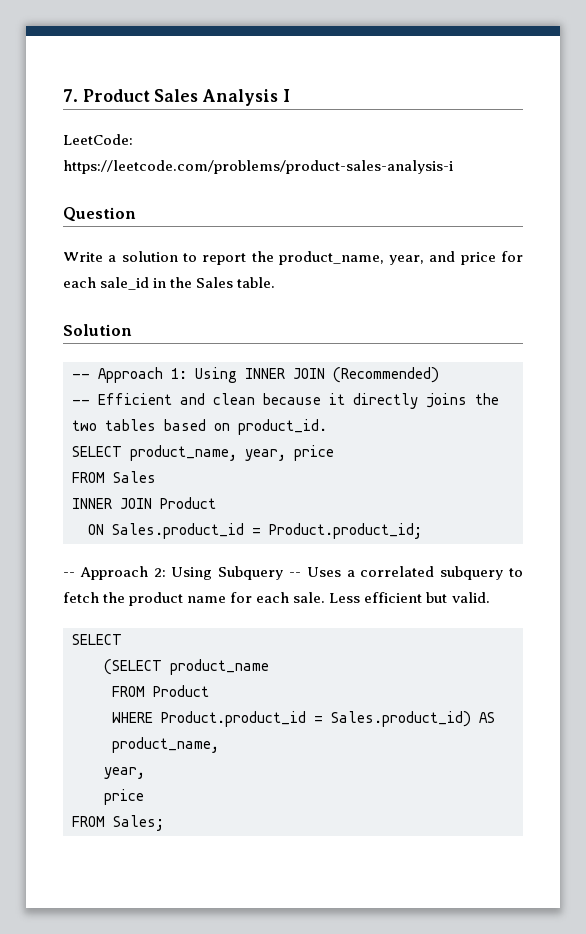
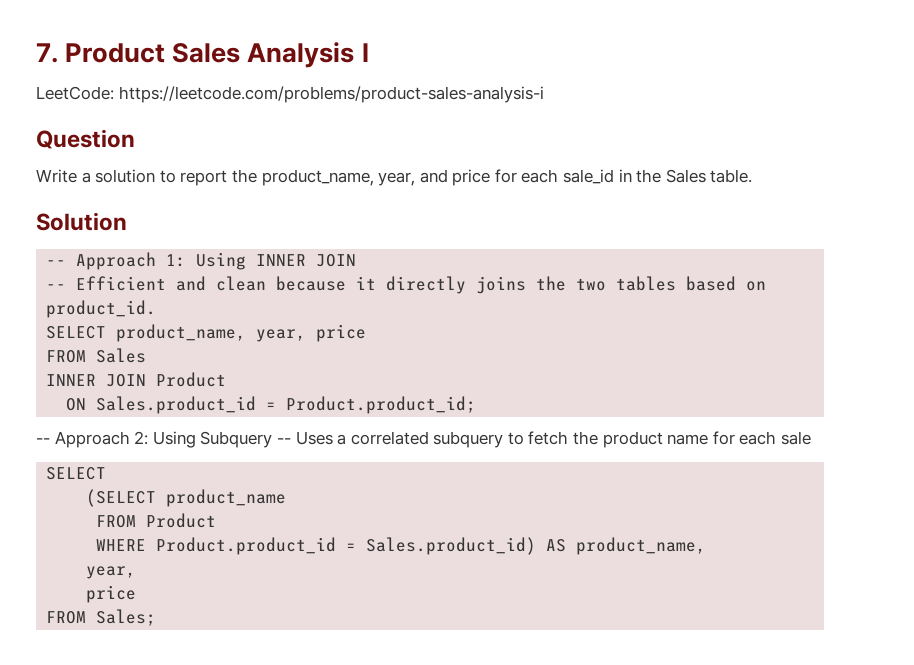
- -- Approach 1: Using INNER JOIN (Recommended)
+ -- Approach 1: Using INNER JOIN
- -- Approach 2: Using Subquery -- Uses a correlated subquery to fetch the product name for each sale. Less efficient but valid.
+ -- Approach 2: Using Subquery -- Uses a correlated subquery to fetch the product name for each sale

